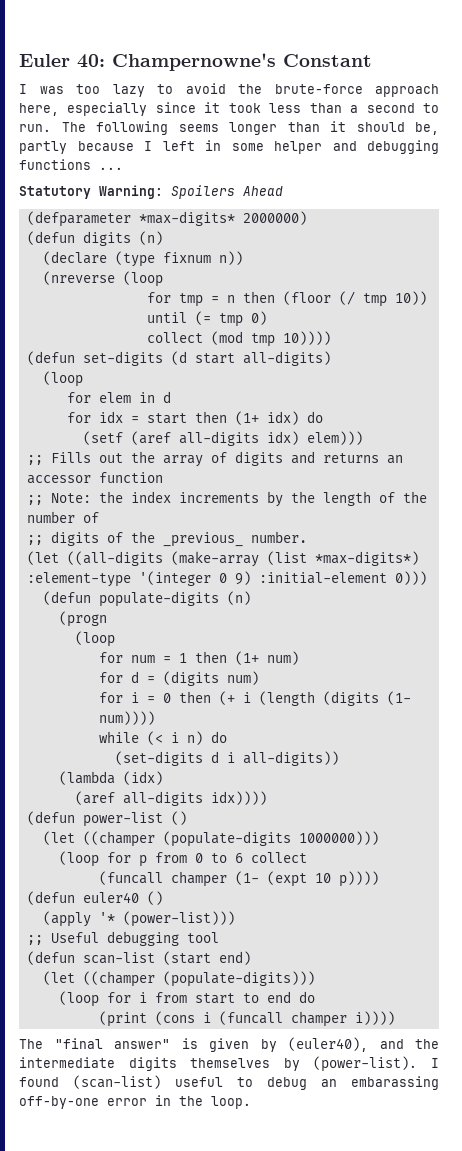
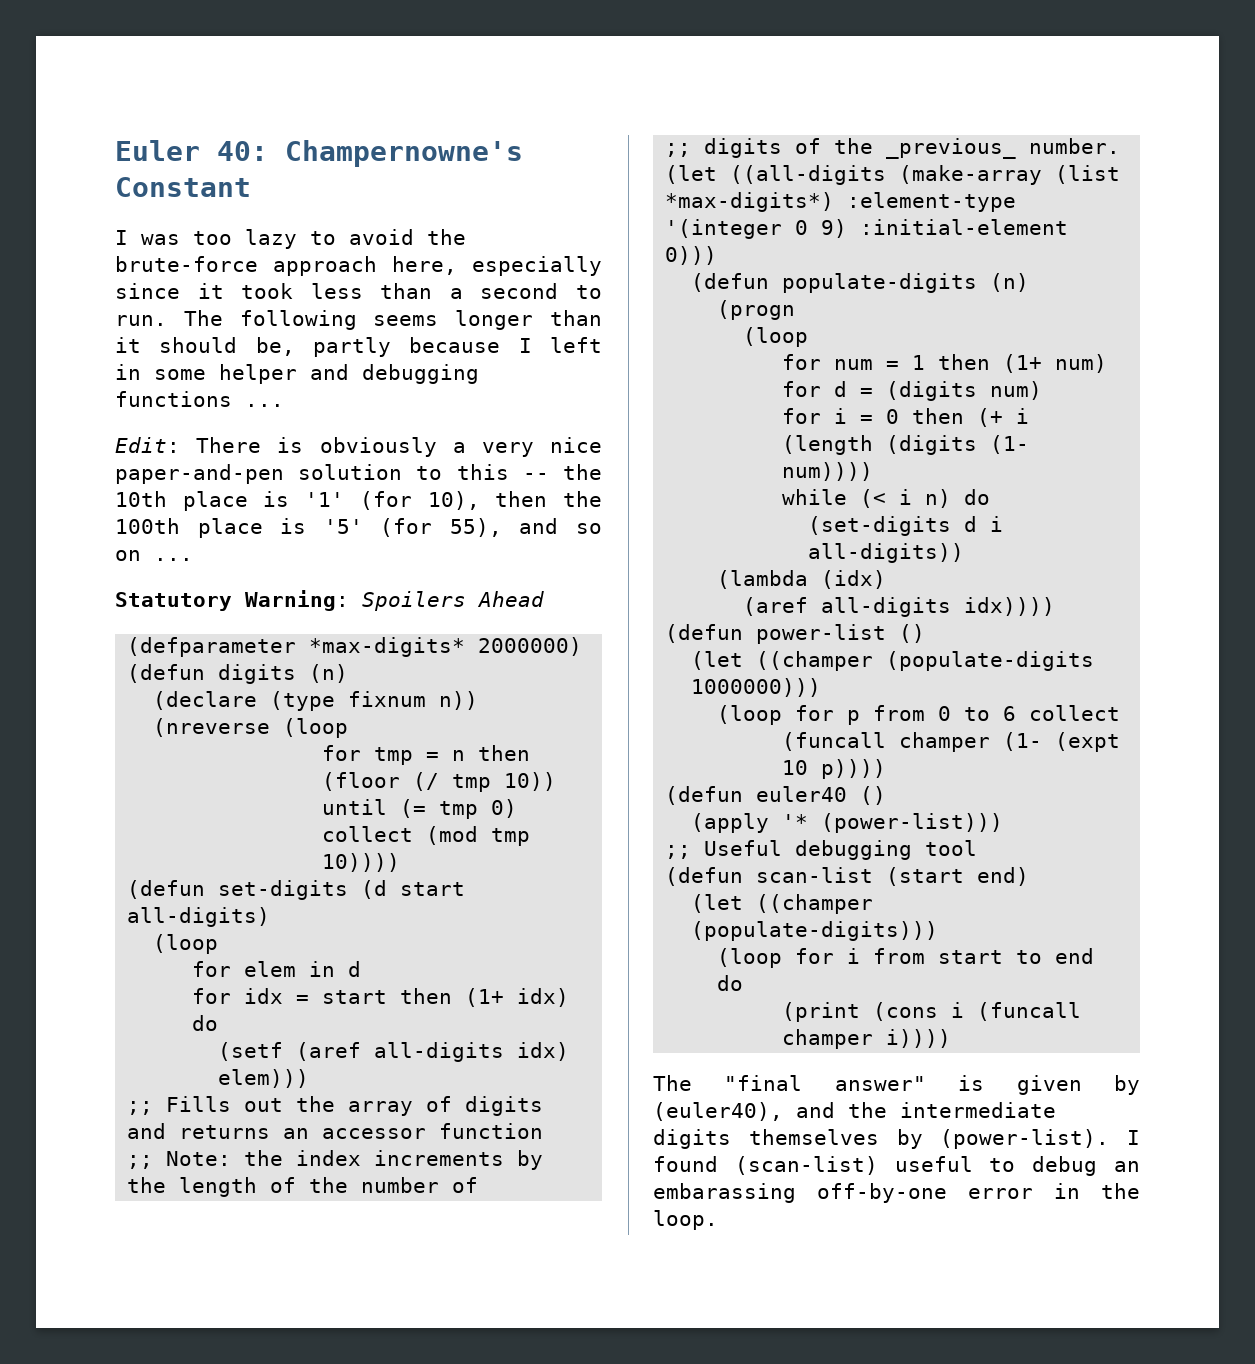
+ Edit: There is obviously a very nice paper-and-pen solution to this -- the 10th place is '1' (for 10), then the 100th place is '5' (for 55), and so on ...

